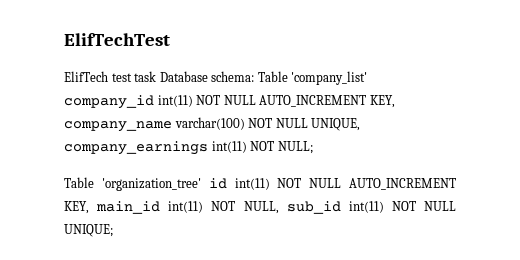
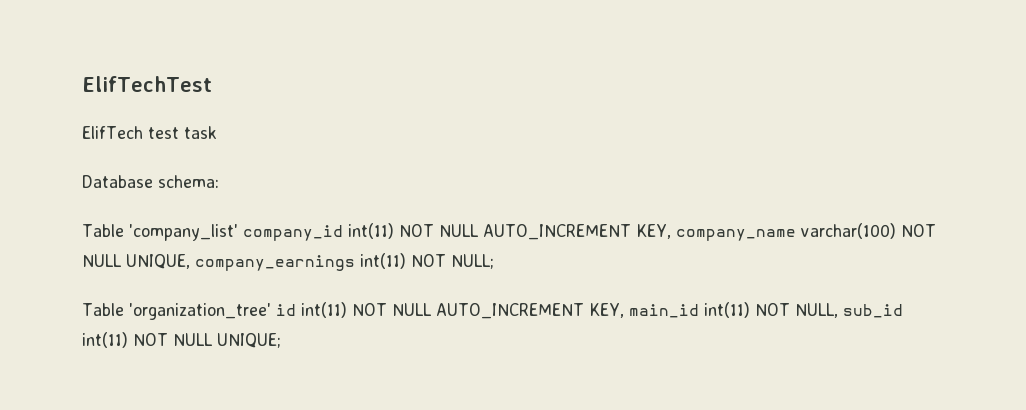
- ElifTech test task Database schema: Table 'company_list' company_id int(11) NOT NULL AUTO_INCREMENT KEY, company_name varchar(100) NOT NULL UNIQUE, company_earnings int(11) NOT NULL;
+ ElifTech test task
+ Database schema:
+ Table 'company_list' company_id int(11) NOT NULL AUTO_INCREMENT KEY, company_name varchar(100) NOT NULL UNIQUE, company_earnings int(11) NOT NULL;

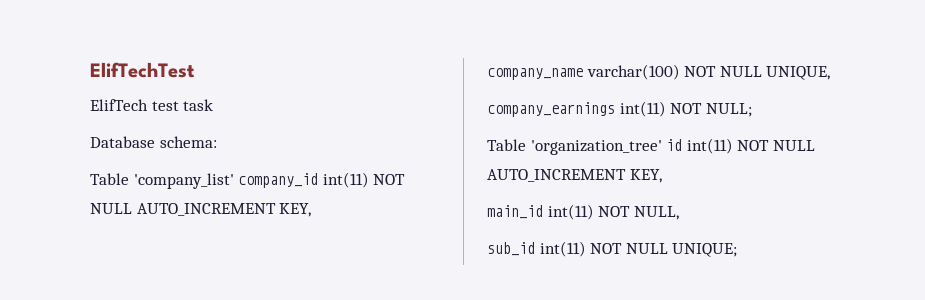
- Table 'company_list' company_id int(11) NOT NULL AUTO_INCREMENT KEY, company_name varchar(100) NOT NULL UNIQUE, company_earnings int(11) NOT NULL;
+ Table 'company_list' company_id int(11) NOT NULL AUTO_INCREMENT KEY,
+ company_name varchar(100) NOT NULL UNIQUE,
+ company_earnings int(11) NOT NULL;
- Table 'organization_tree' id int(11) NOT NULL AUTO_INCREMENT KEY, main_id int(11) NOT NULL, sub_id int(11) NOT NULL UNIQUE;
+ Table 'organization_tree' id int(11) NOT NULL AUTO_INCREMENT KEY,
+ main_id int(11) NOT NULL,
+ sub_id int(11) NOT NULL UNIQUE;

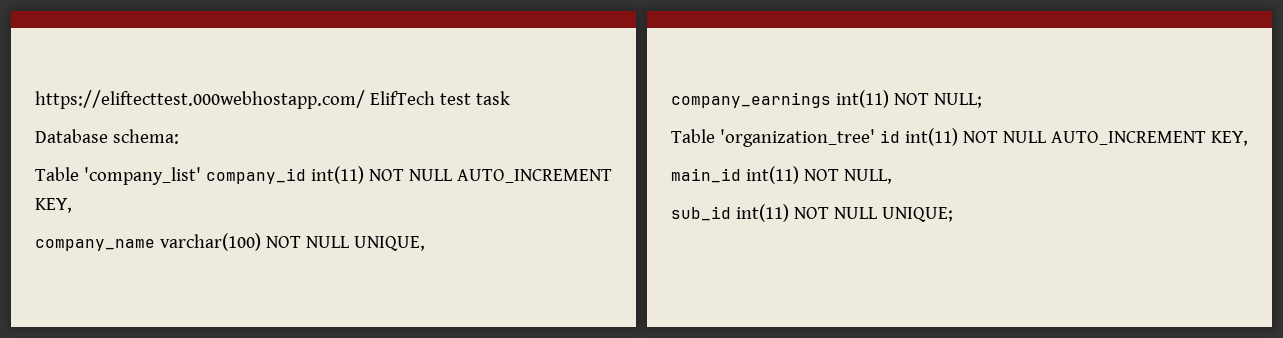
- ElifTechTest
- ElifTech test task
+ https://eliftecttest.000webhostapp.com/ ElifTech test task

